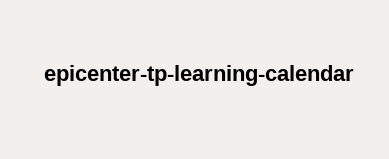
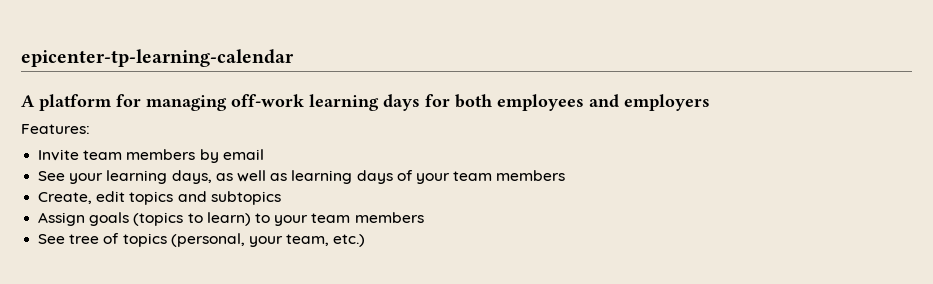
+ A platform for managing off-work learning days for both employees and employers
+ Features:
+ Invite team members by email
+ See your learning days, as well as learning days of your team members
+ Create, edit topics and subtopics
+ Assign goals (topics to learn) to your team members
+ See tree of topics (personal, your team, etc.)

